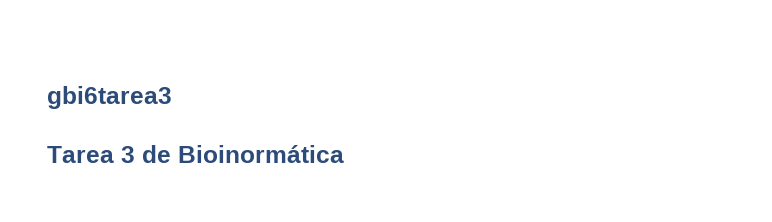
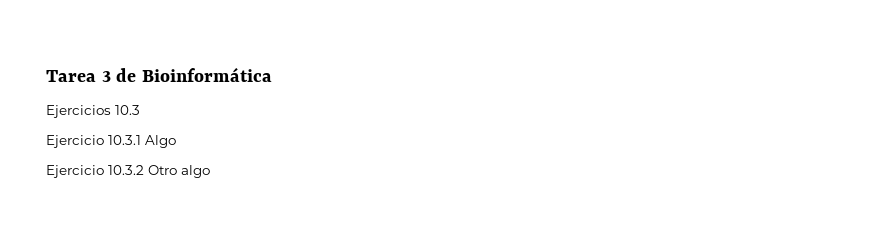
- gbi6tarea3
- Tarea 3 de Bioinormática
+ Tarea 3 de Bioinformática
+ Ejercicios 10.3
+ Ejercicio 10.3.1 Algo
+ Ejercicio 10.3.2 Otro algo

